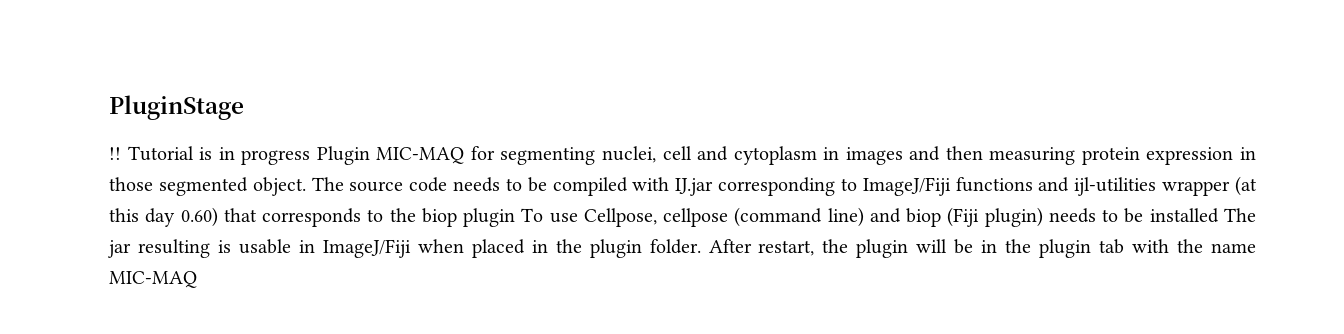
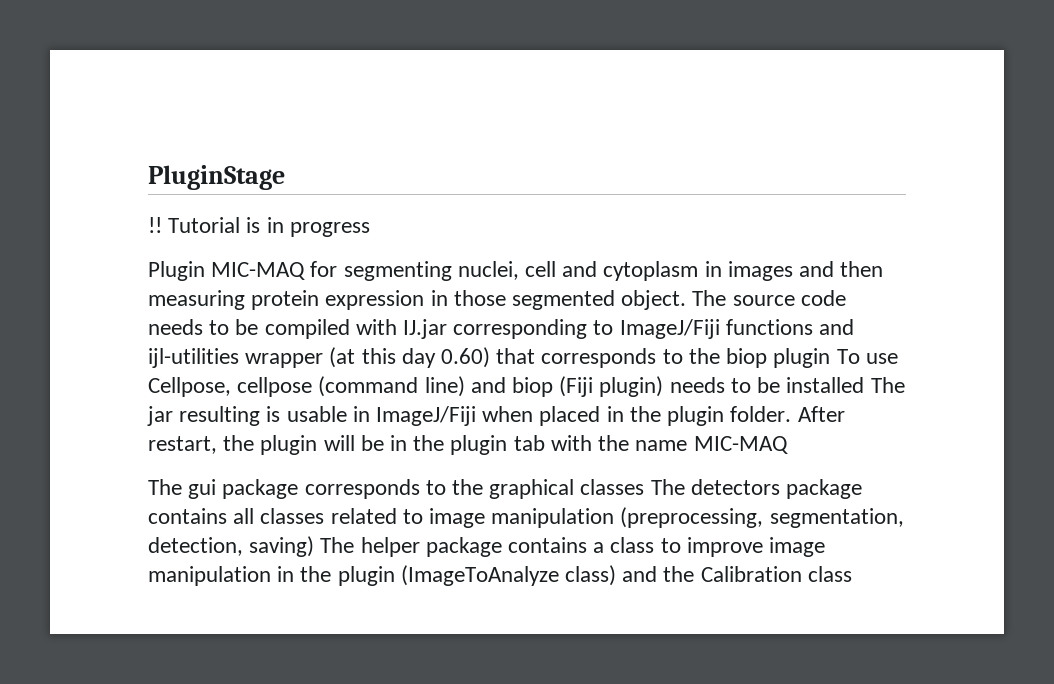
- Tutorial is in progress Plugin MIC-MAQ for segmenting nuclei, cell and cytoplasm in images and then measuring protein expression in those segmented object.
+ Tutorial is in progress
+ Plugin MIC-MAQ for segmenting nuclei, cell and cytoplasm in images and then measuring protein expression in those segmented object.
+ The gui package corresponds to the graphical classes The detectors package contains all classes related to image manipulation (preprocessing, segmentation, detection, saving) The helper package contains a class to improve image manipulation in the plugin (ImageToAnalyze class) and the Calibration class

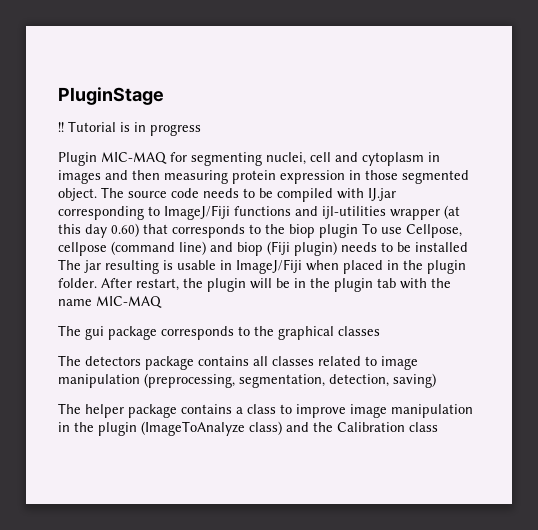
- The gui package corresponds to the graphical classes The detectors package contains all classes related to image manipulation (preprocessing, segmentation, detection, saving) The helper package contains a class to improve image manipulation in the plugin (ImageToAnalyze class) and the Calibration class
+ The gui package corresponds to the graphical classes
+ The detectors package contains all classes related to image manipulation (preprocessing, segmentation, detection, saving)
+ The helper package contains a class to improve image manipulation in the plugin (ImageToAnalyze class) and the Calibration class

